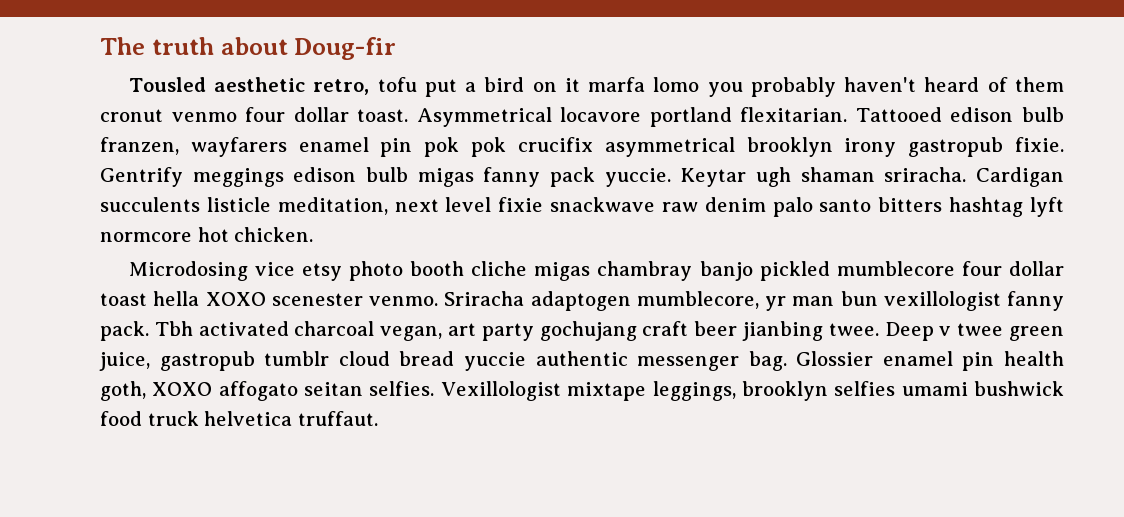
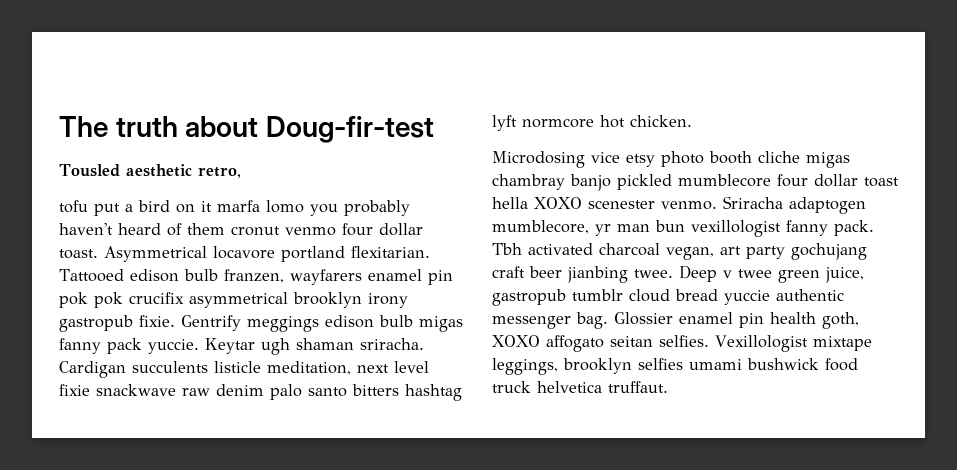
- The truth about Doug-fir
+ The truth about Doug-fir-test
- Tousled aesthetic retro, tofu put a bird on it marfa lomo you probably haven't heard of them cronut venmo four dollar toast.
+ Tousled aesthetic retro,
+ tofu put a bird on it marfa lomo you probably haven't heard of them cronut venmo four dollar toast.

